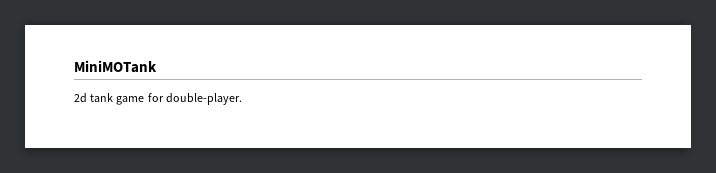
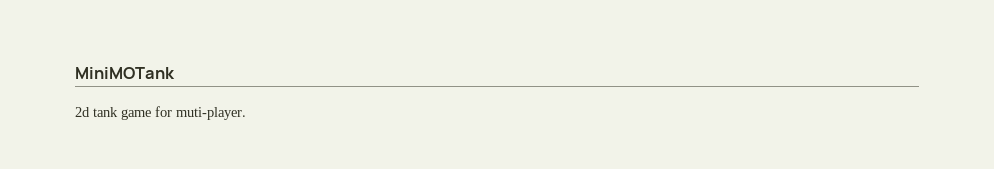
- 2d tank game for double-player.
+ 2d tank game for muti-player.

